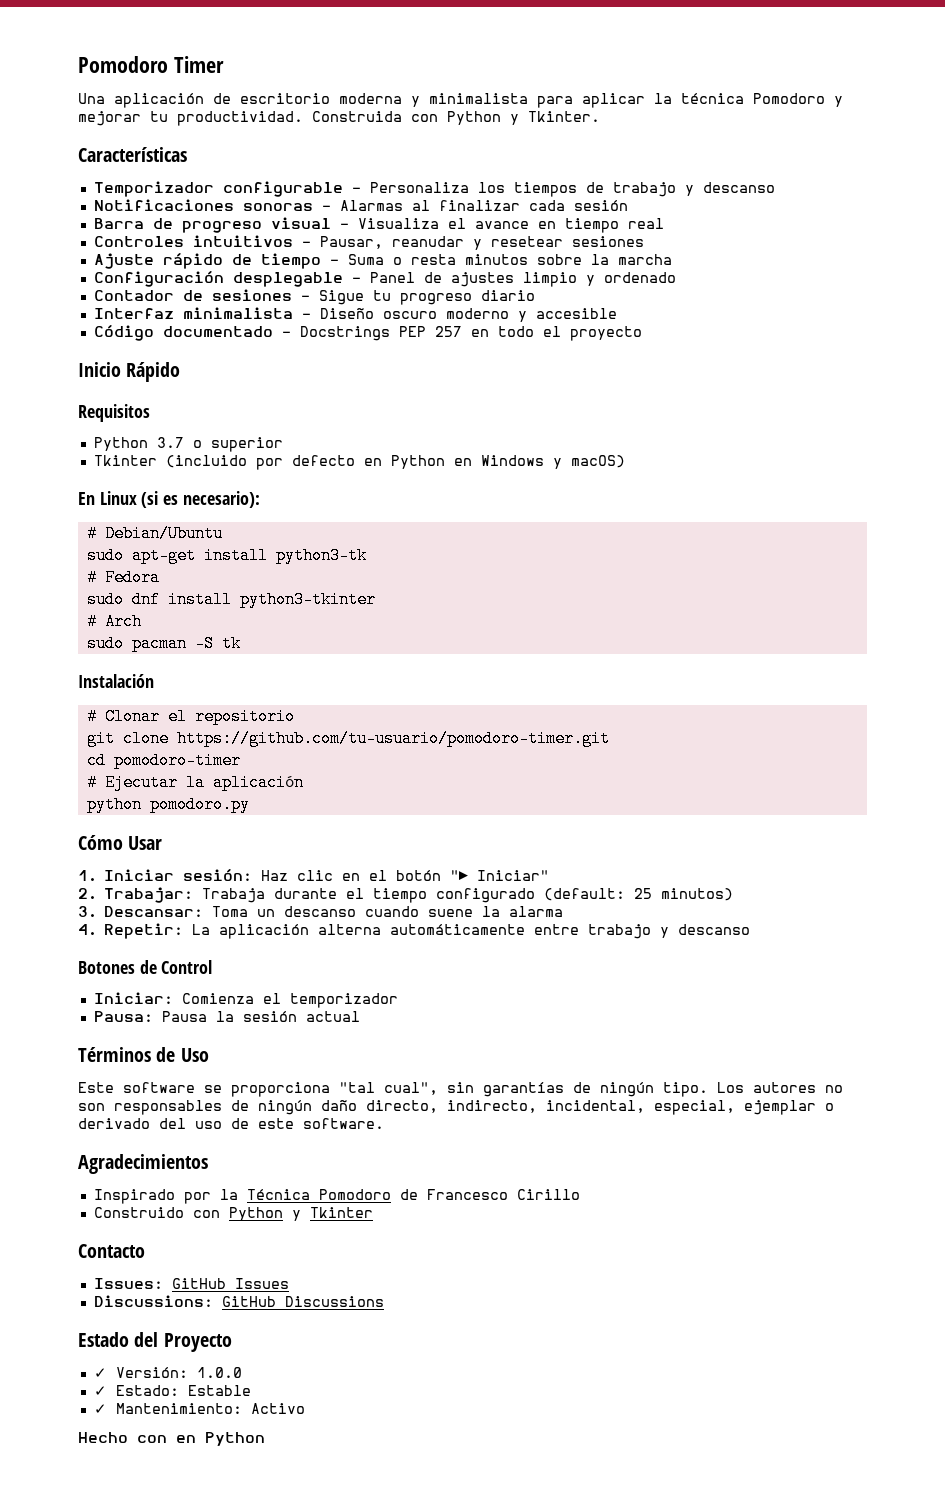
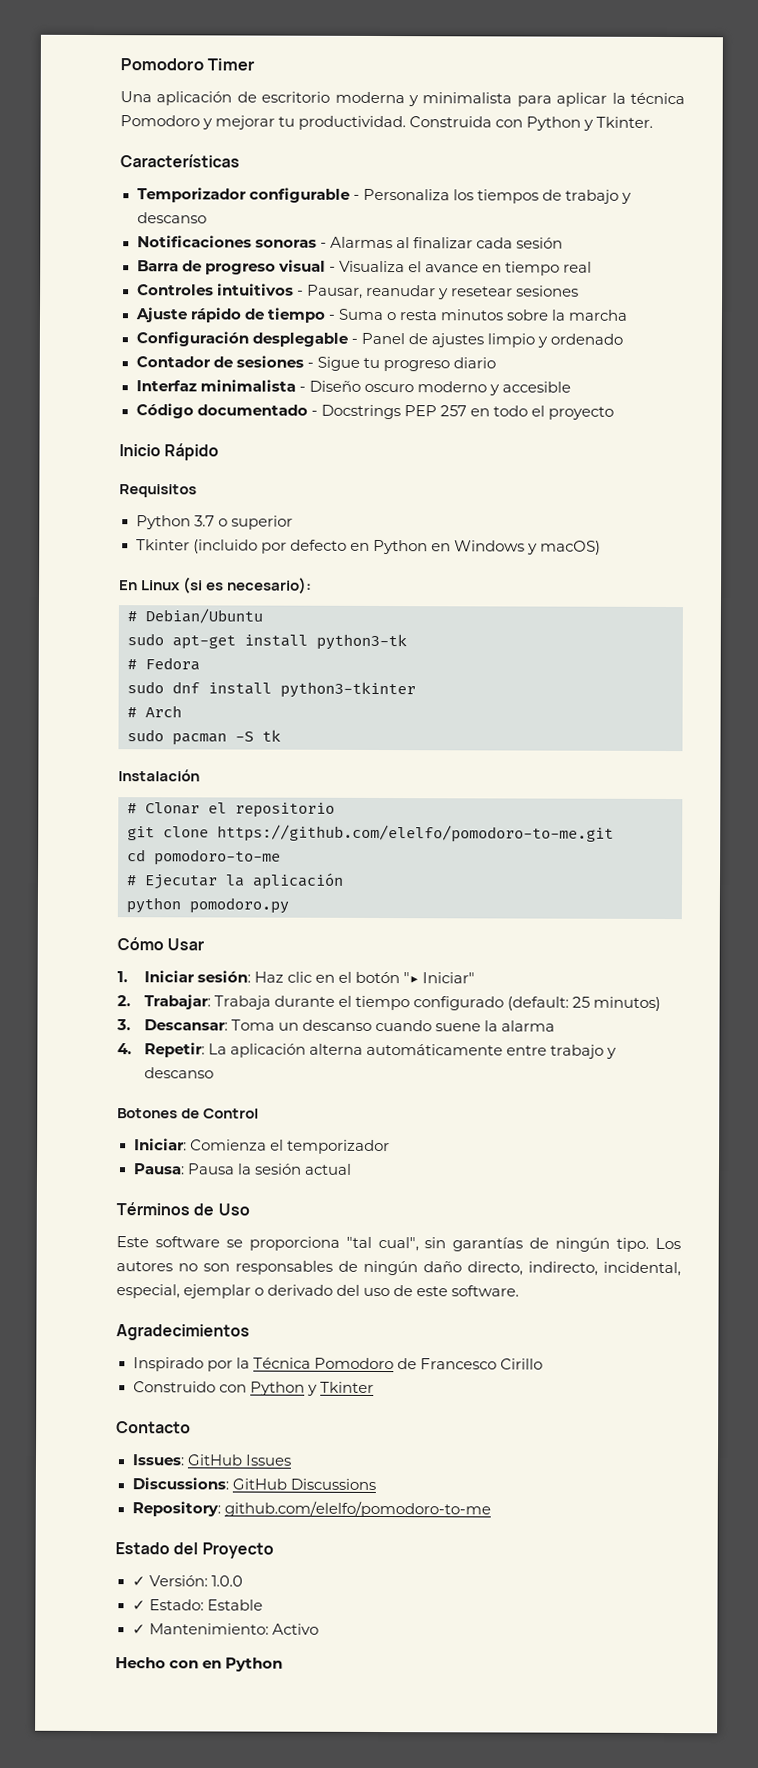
- git clone https://github.com/tu-usuario/pomodoro-timer.git
+ git clone https://github.com/elelfo/pomodoro-to-me.git
- cd pomodoro-timer
+ cd pomodoro-to-me
+ Repository: github.com/elelfo/pomodoro-to-me

